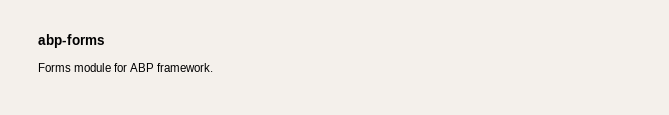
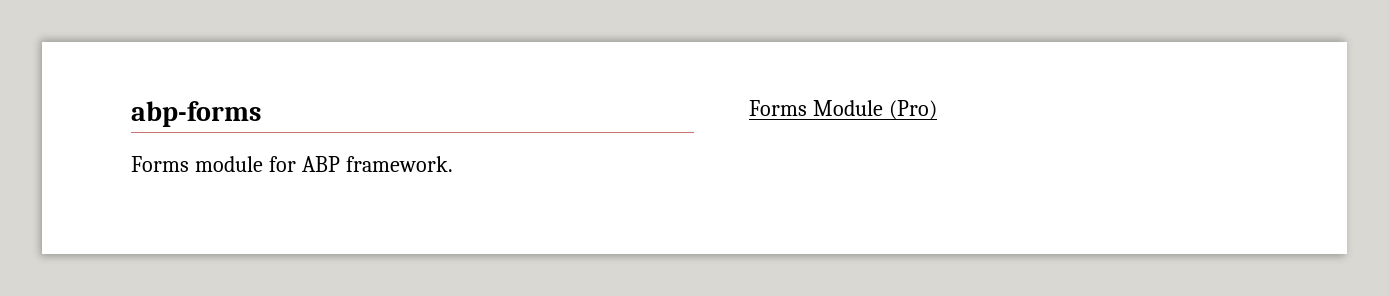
+ Forms Module (Pro)

